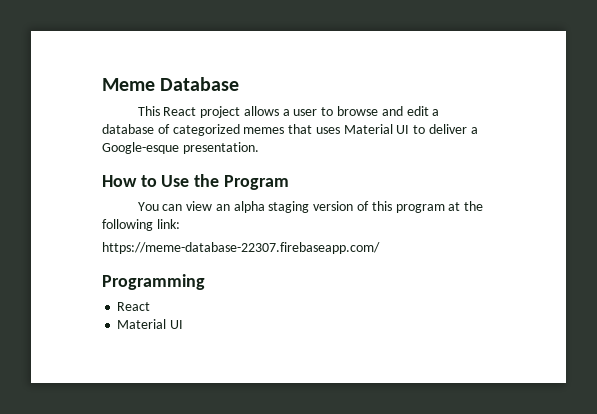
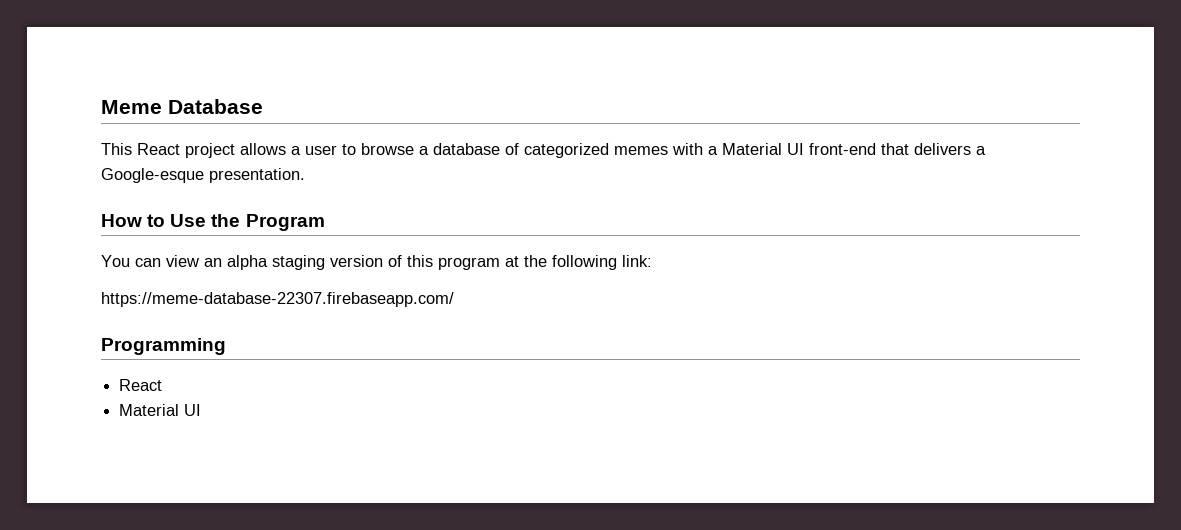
- This React project allows a user to browse and edit a database of categorized memes that uses Material UI to deliver a Google-esque presentation.
+ This React project allows a user to browse a database of categorized memes with a Material UI front-end that delivers a Google-esque presentation.

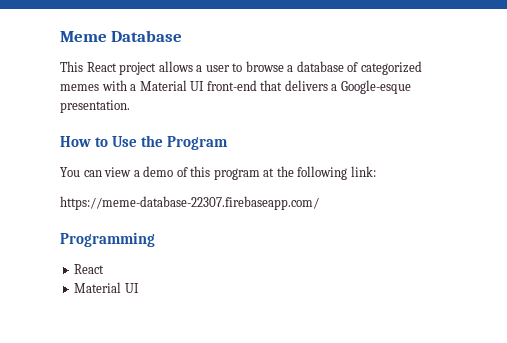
- You can view an alpha staging version of this program at the following link:
+ You can view a demo of this program at the following link:

